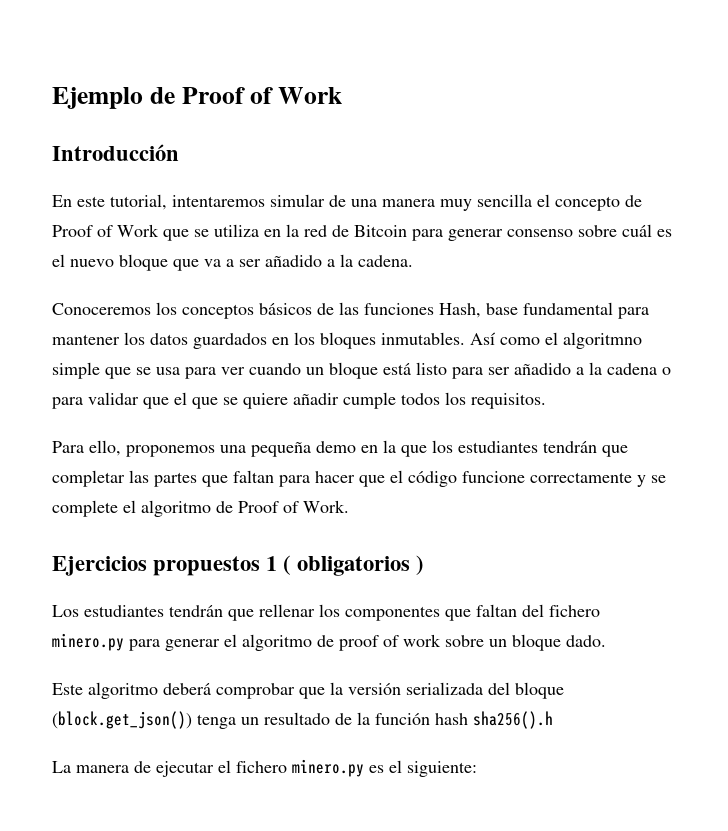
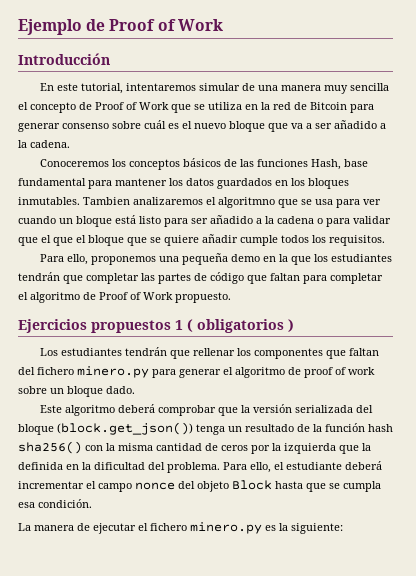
- Así como el algoritmno simple que se usa para ver cuando un bloque está listo para ser añadido a la cadena o para validar que el que se quiere añadir cumple todos los requisitos.
+ Tambien analizaremos el algoritmno que se usa para ver cuando un bloque está listo para ser añadido a la cadena o para validar que el que el bloque que se quiere añadir cumple todos los requisitos.
- Para ello, proponemos una pequeña demo en la que los estudiantes tendrán que completar las partes que faltan para hacer que el código funcione correctamente y se complete el algoritmo de Proof of Work.
+ Para ello, proponemos una pequeña demo en la que los estudiantes tendrán que completar las partes de código que faltan para completar el algoritmo de Proof of Work propuesto.
- Este algoritmo deberá comprobar que la versión serializada del bloque (block.get_json()) tenga un resultado de la función hash sha256().h
+ Este algoritmo deberá comprobar que la versión serializada del bloque (block.get_json()) tenga un resultado de la función hash sha256() con la misma cantidad de ceros por la izquierda que la definida en la dificultad del problema. Para ello, el estudiante deberá incrementar el campo nonce del objeto Block hasta que se cumpla esa condición.
- La manera de ejecutar el fichero minero.py es el siguiente:
+ La manera de ejecutar el fichero minero.py es la siguiente:

